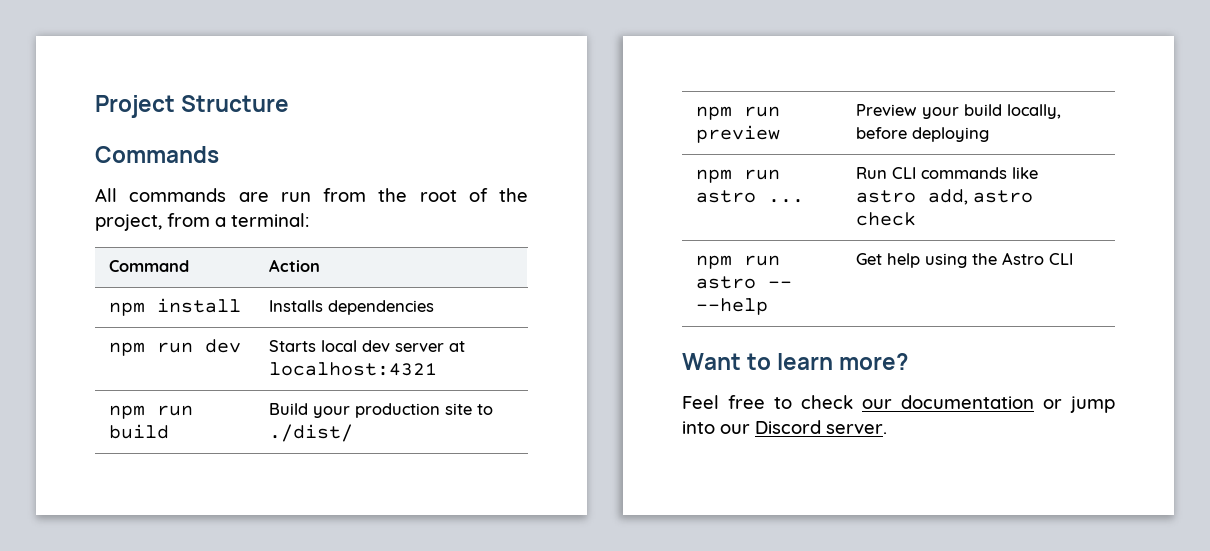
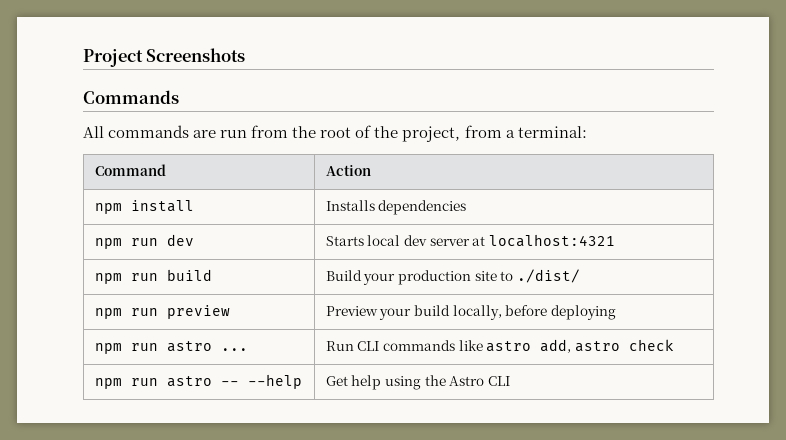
- Project Structure
+ Project Screenshots
- Want to learn more?
- Feel free to check our documentation or jump into our Discord server.

